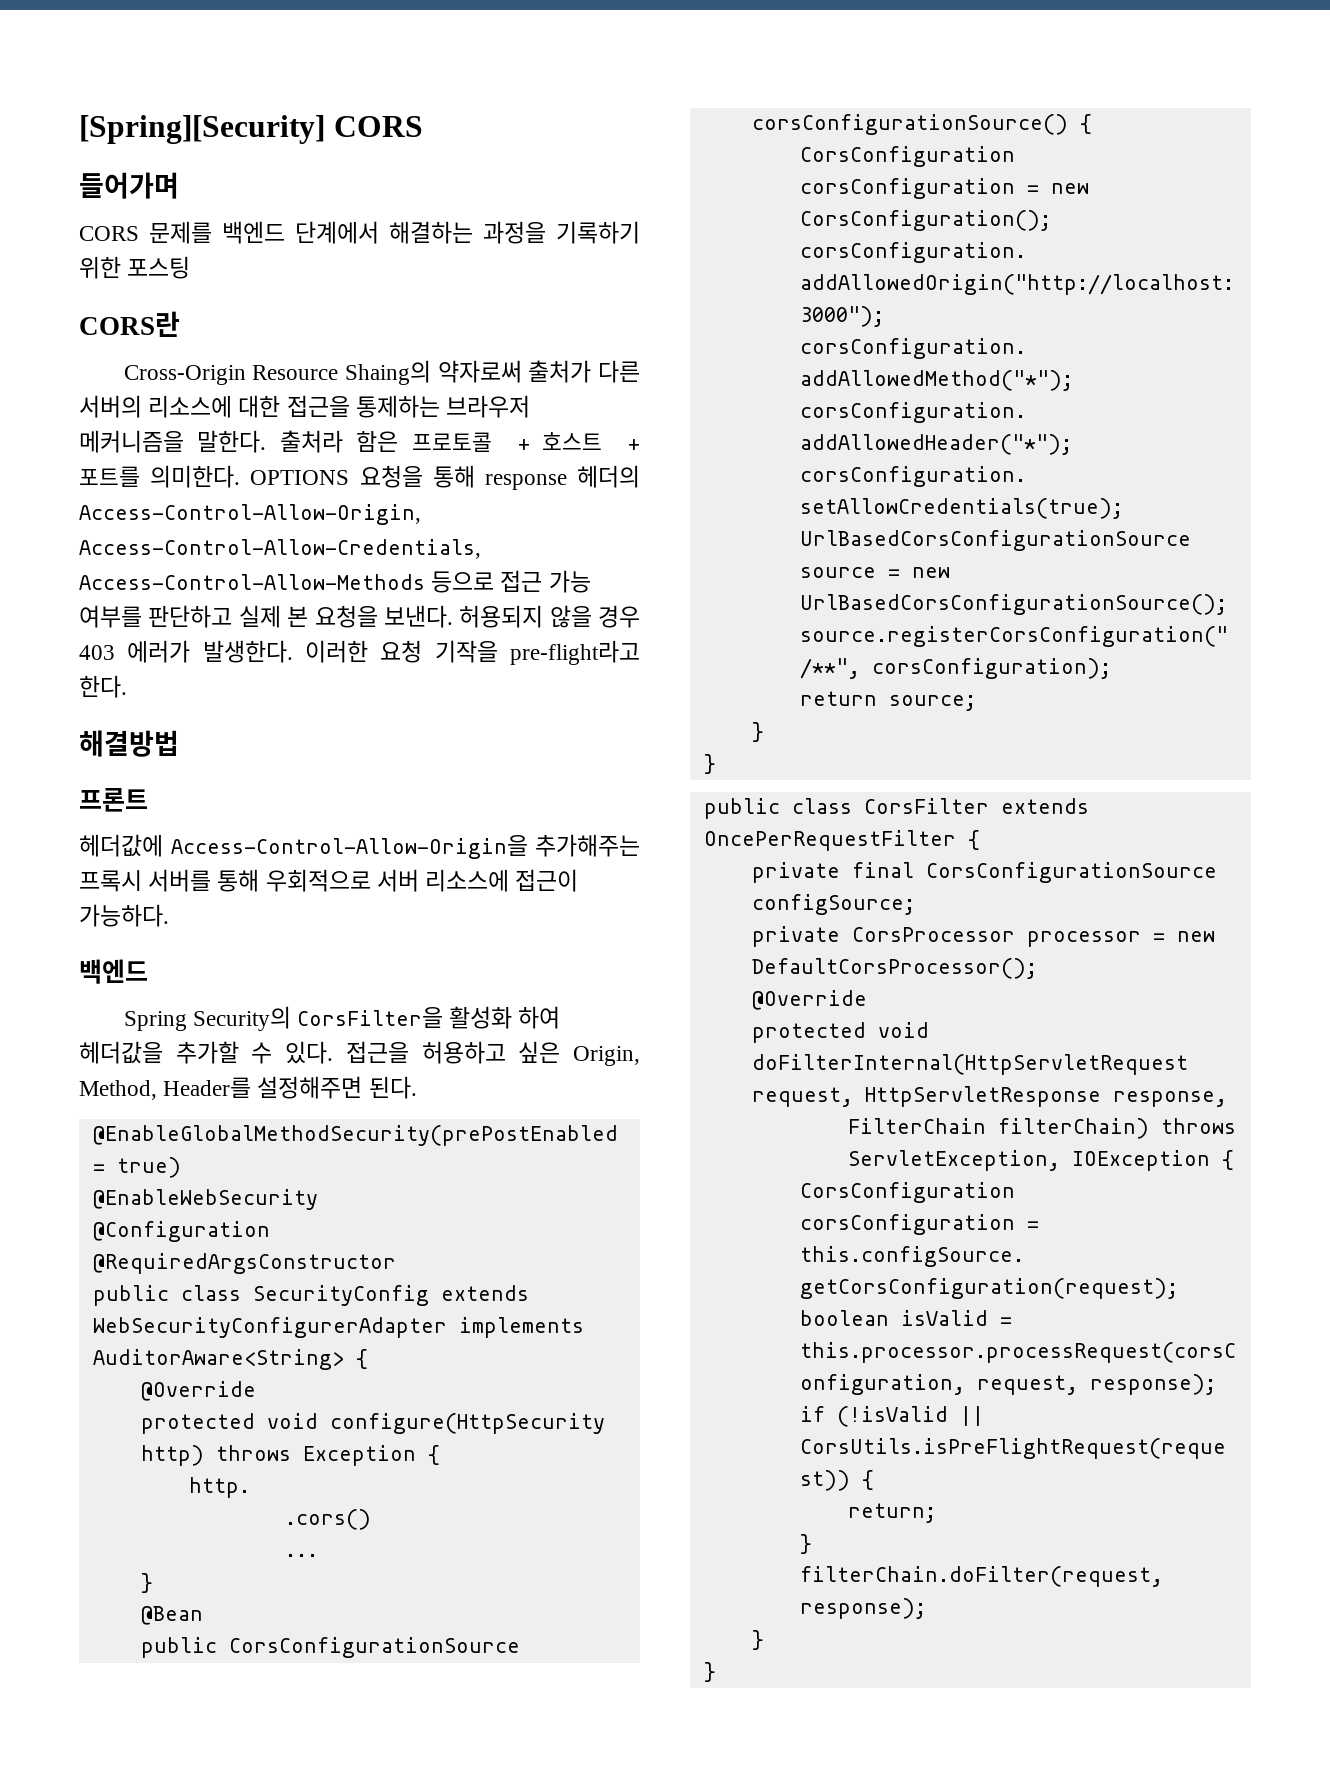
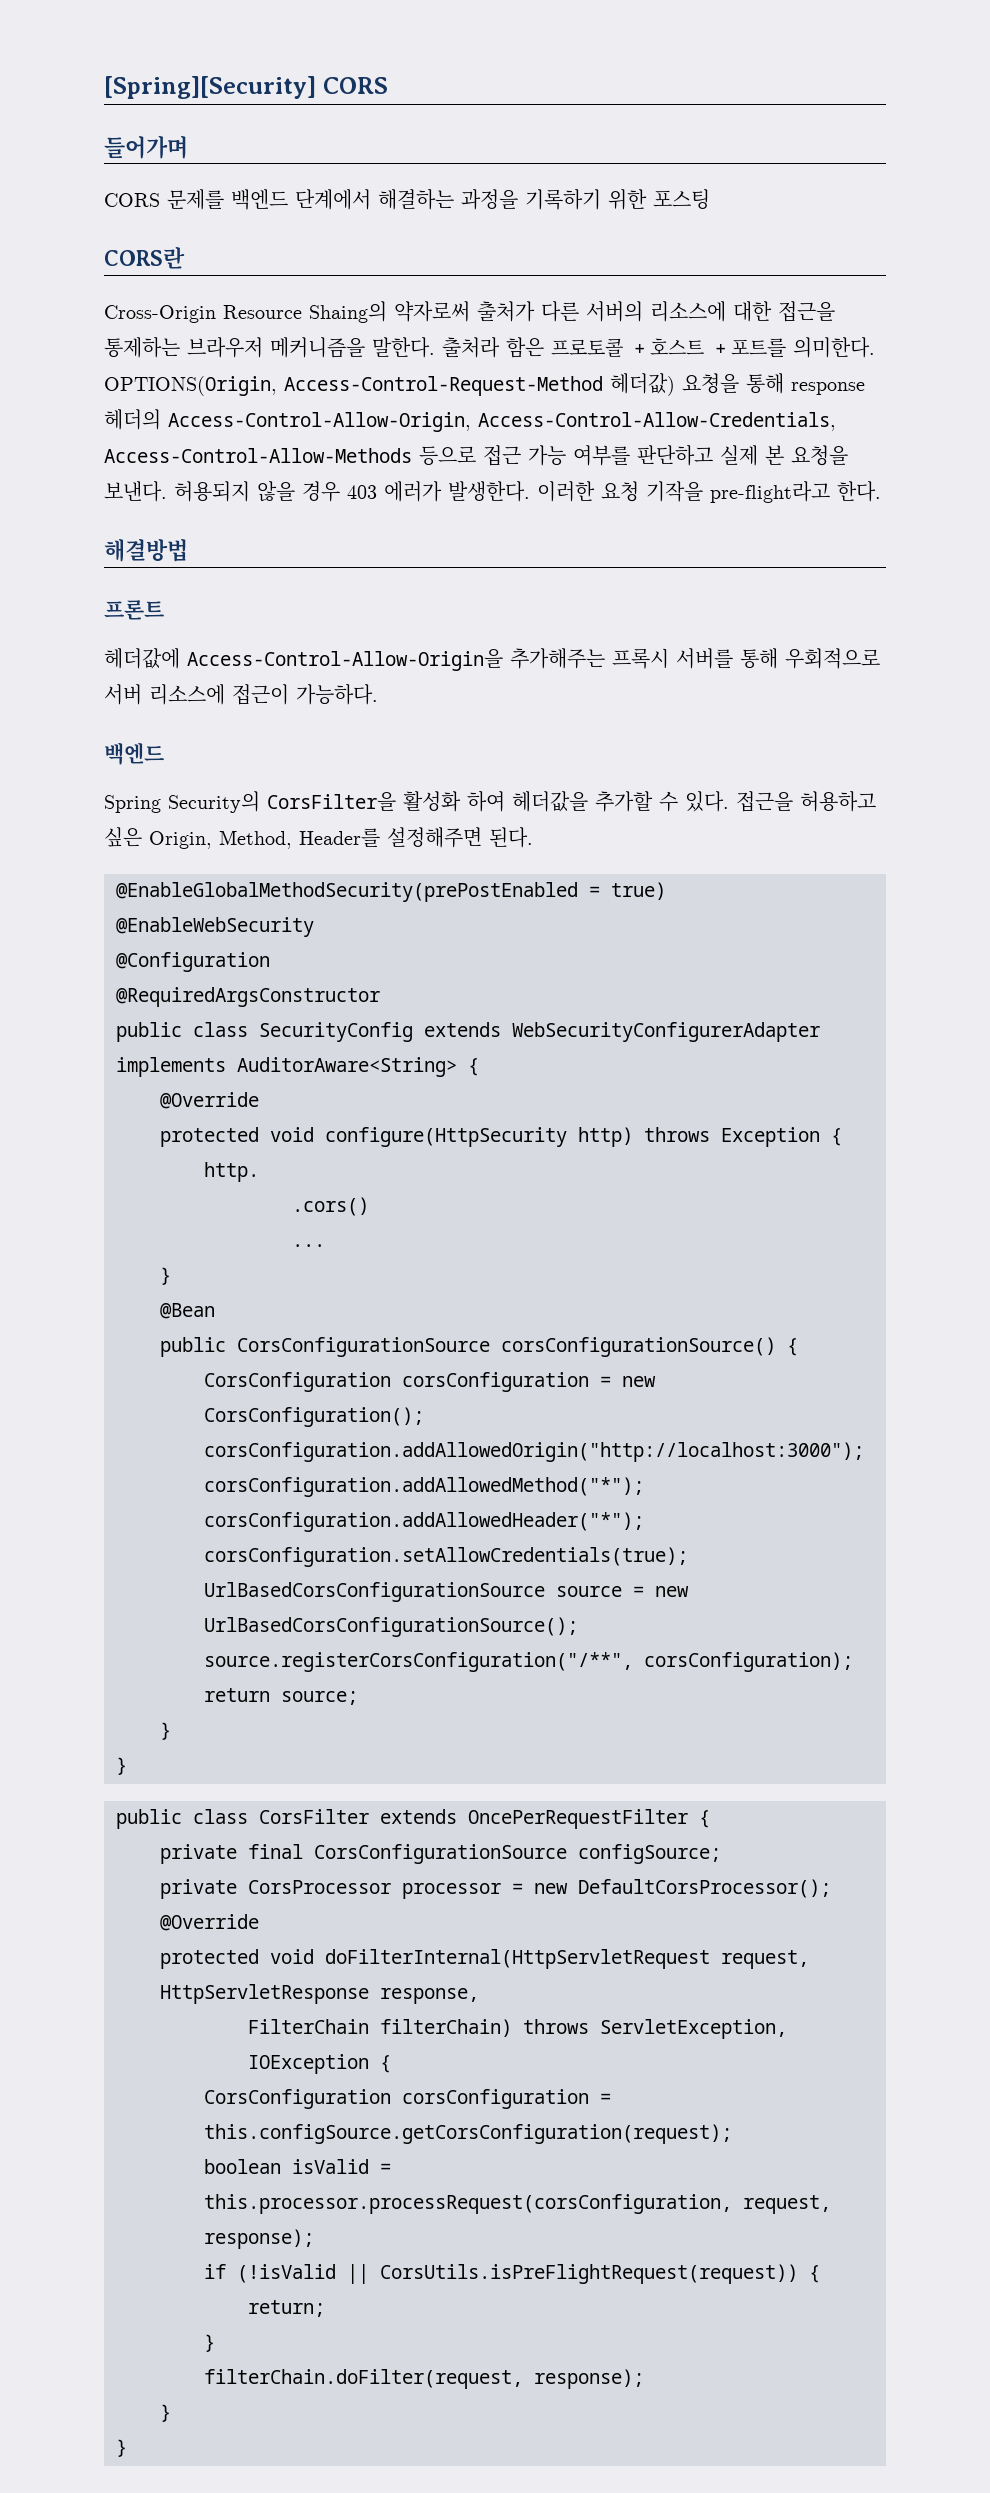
- OPTIONS 요청을 통해 response 헤더의 Access-Control-Allow-Origin, Access-Control-Allow-Credentials, Access-Control-Allow-Methods 등으로 접근 가능 여부를 판단하고 실제 본 요청을 보낸다.
+ OPTIONS(Origin, Access-Control-Request-Method 헤더값) 요쳥을 통해 response 헤더의 Access-Control-Allow-Origin, Access-Control-Allow-Credentials, Access-Control-Allow-Methods 등으로 접근 가능 여부를 판단하고 실제 본 요청을 보낸다.

